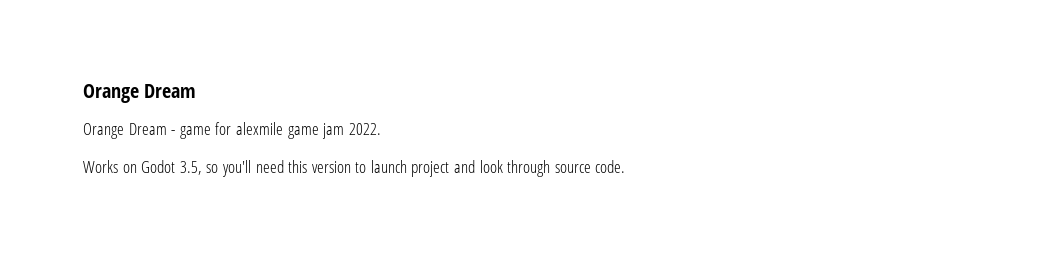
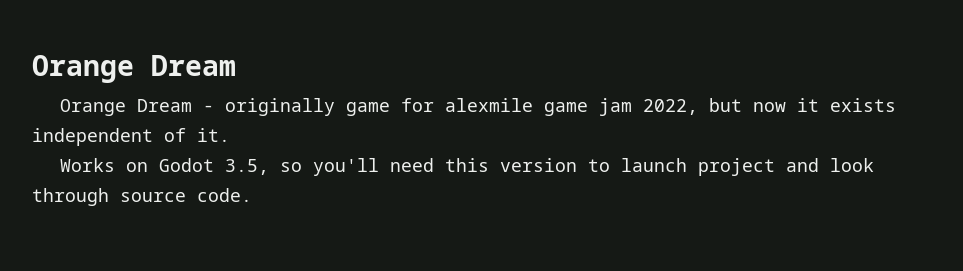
- Orange Dream - game for alexmile game jam 2022.
+ Orange Dream - originally game for alexmile game jam 2022, but now it exists independent of it.

